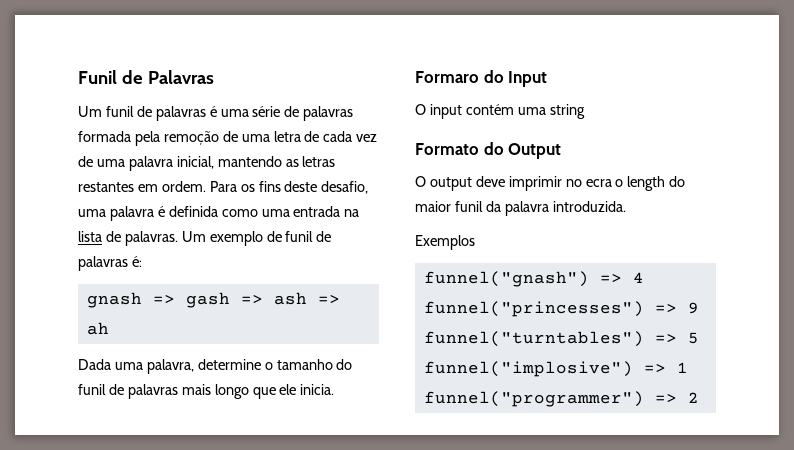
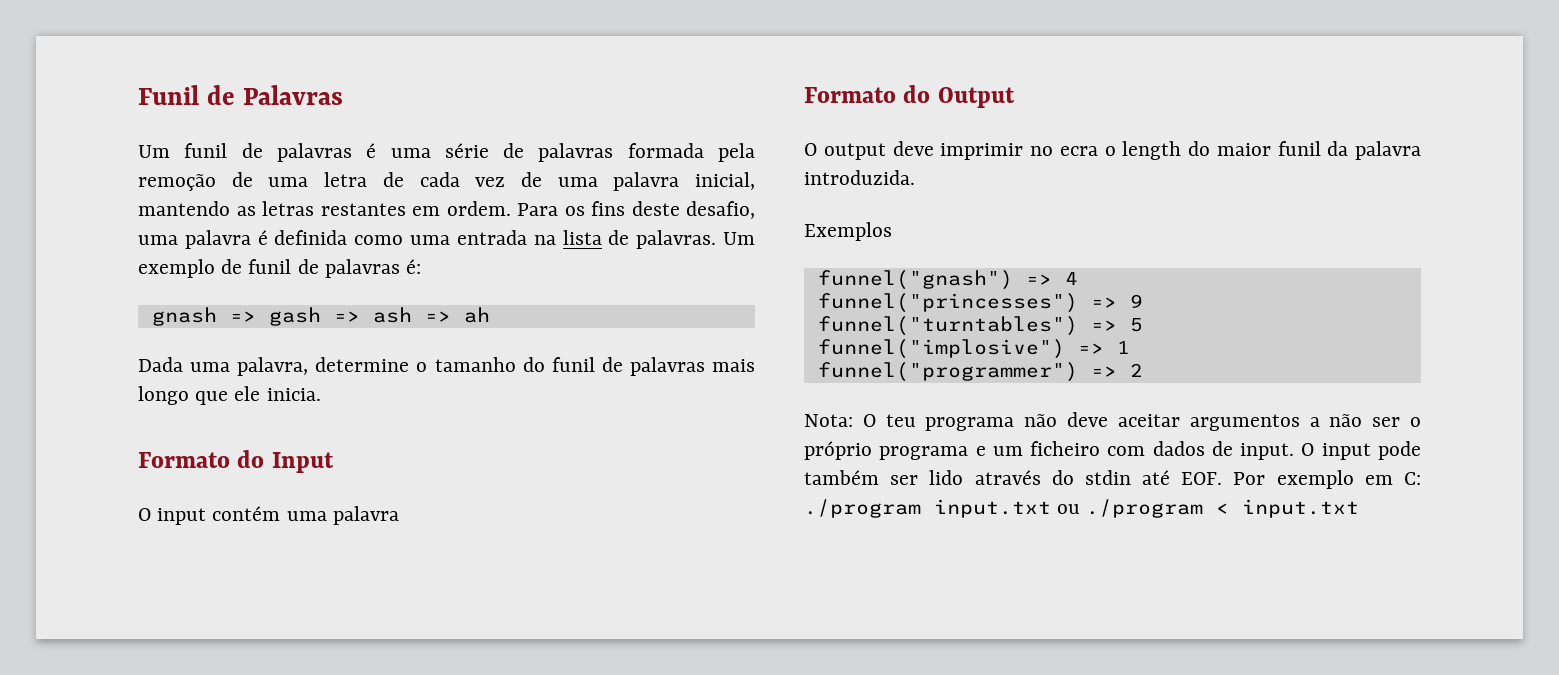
- Formaro do Input
+ Formato do Input
- O input contém uma string
+ O input contém uma palavra
+ Nota: O teu programa não deve aceitar argumentos a não ser o próprio programa e um ficheiro com dados de input. O input pode também ser lido através do stdin até EOF. Por exemplo em C: ./program input.txt ou ./program < input.txt

